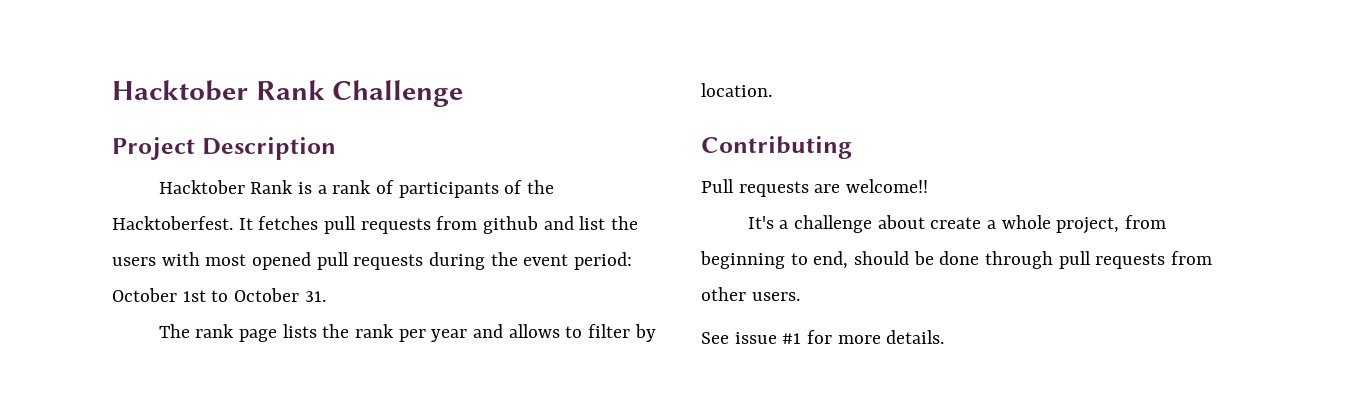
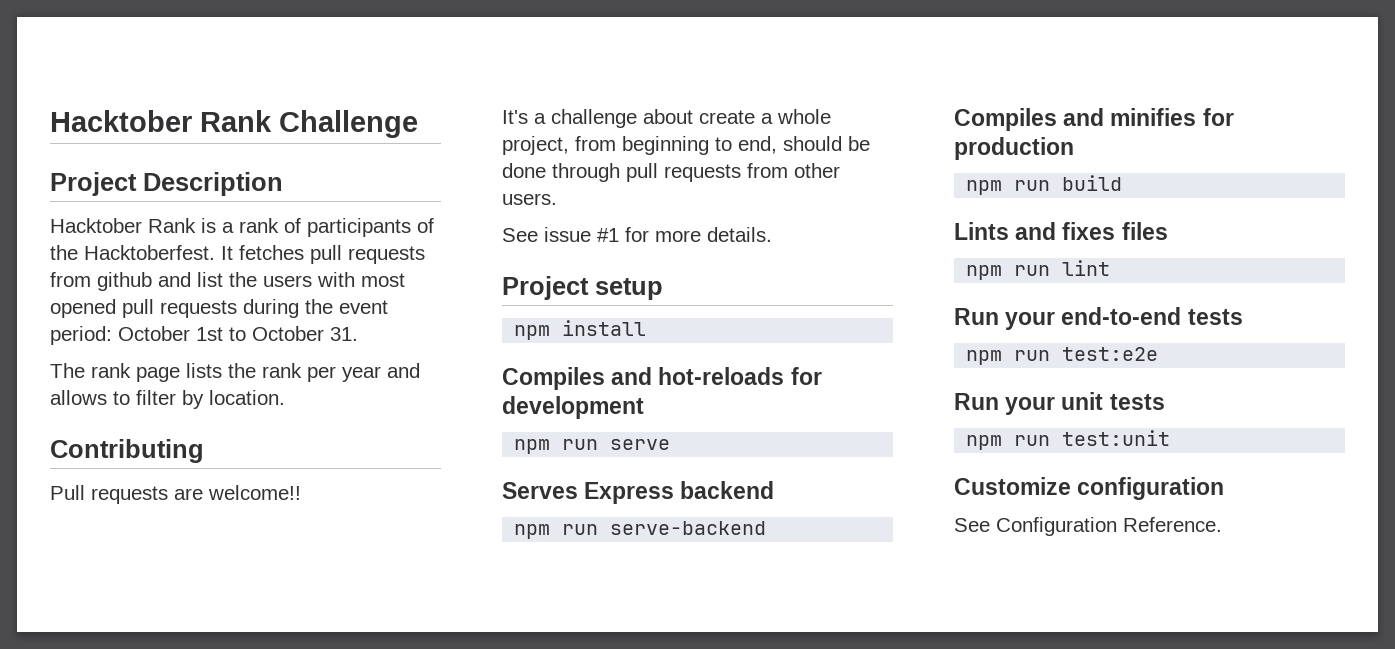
+ Project setup
+ npm install
+ Compiles and hot-reloads for development
+ npm run serve
+ Serves Express backend
+ npm run serve-backend
+ Compiles and minifies for production
+ npm run build
+ Lints and fixes files
+ npm run lint
+ Run your end-to-end tests
+ npm run test:e2e
+ Run your unit tests
+ npm run test:unit
+ Customize configuration
+ See Configuration Reference.

